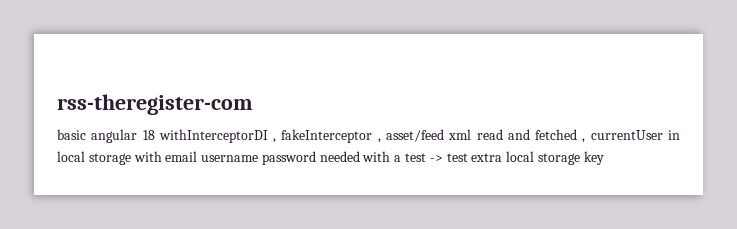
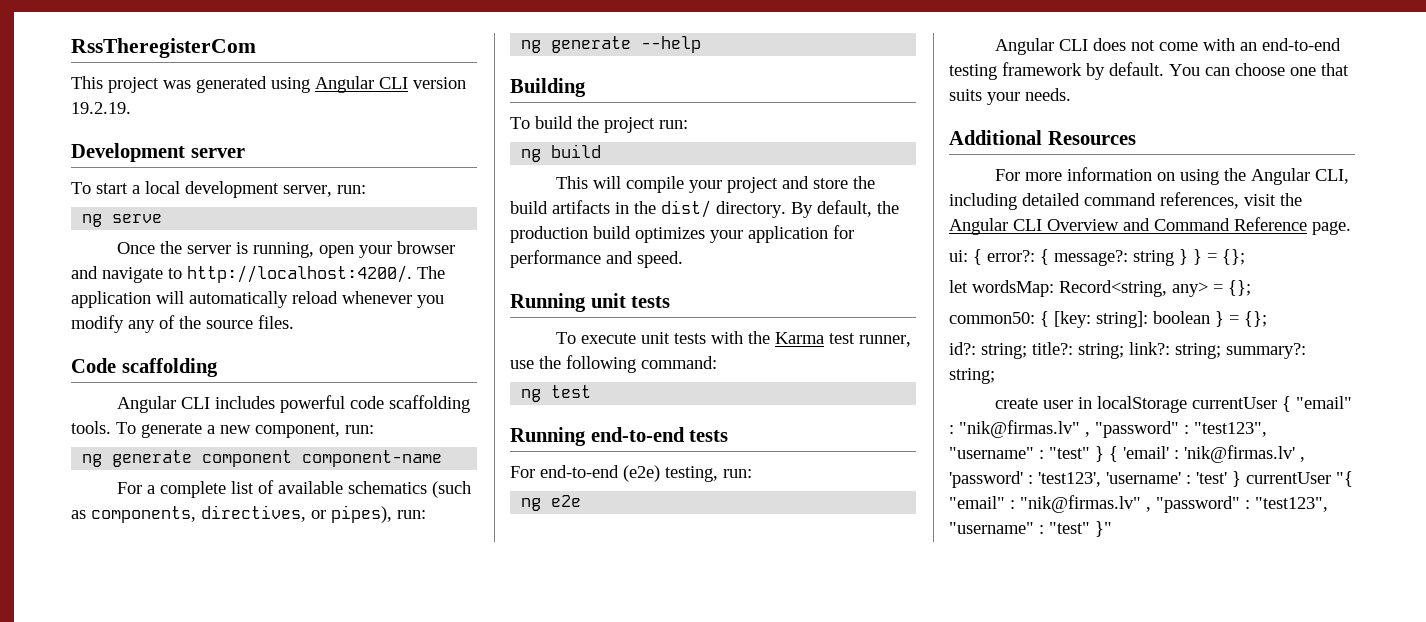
- rss-theregister-com
- basic angular 18 withInterceptorDI , fakeInterceptor , asset/feed xml read and fetched , currentUser in local storage with email username password needed with a test -> test extra local storage key
+ RssTheregisterCom
+ This project was generated using Angular CLI version 19.2.19.
+ Development server
+ To start a local development server, run:
+ ng serve
+ Once the server is running, open your browser and navigate to http://localhost:4200/. The application will automatically reload whenever you modify any of the source files.
+ Code scaffolding
+ Angular CLI includes powerful code scaffolding tools. To generate a new component, run:
+ ng generate component component-name
+ For a complete list of available schematics (such as components, directives, or pipes), run:
+ ng generate --help
+ Building
+ To build the project run:
+ ng build
+ This will compile your project and store the build artifacts in the dist/ directory. By default, the production build optimizes your application for performance and speed.
+ Running unit tests
+ To execute unit tests with the Karma test runner, use the following command:
+ ng test
+ Running end-to-end tests
+ For end-to-end (e2e) testing, run:
+ ng e2e
+ Angular CLI does not come with an end-to-end testing framework by default. You can choose one that suits your needs.
+ Additional Resources
+ For more information on using the Angular CLI, including detailed command references, visit the Angular CLI Overview and Command Reference page.
+ ui: { error?: { message?: string } } = {};
+ let wordsMap: Record<string, any> = {};
+ common50: { [key: string]: boolean } = {};
+ id?: string; title?: string; link?: string; summary?: string;
+ create user in localStorage currentUser { "email" : "nik@firmas.lv" , "password" : "test123", "username" : "test" } { 'email' : 'nik@firmas.lv' , 'password' : 'test123', 'username' : 'test' } currentUser "{ "email" : "nik@firmas.lv" , "password" : "test123", "username" : "test" }"

